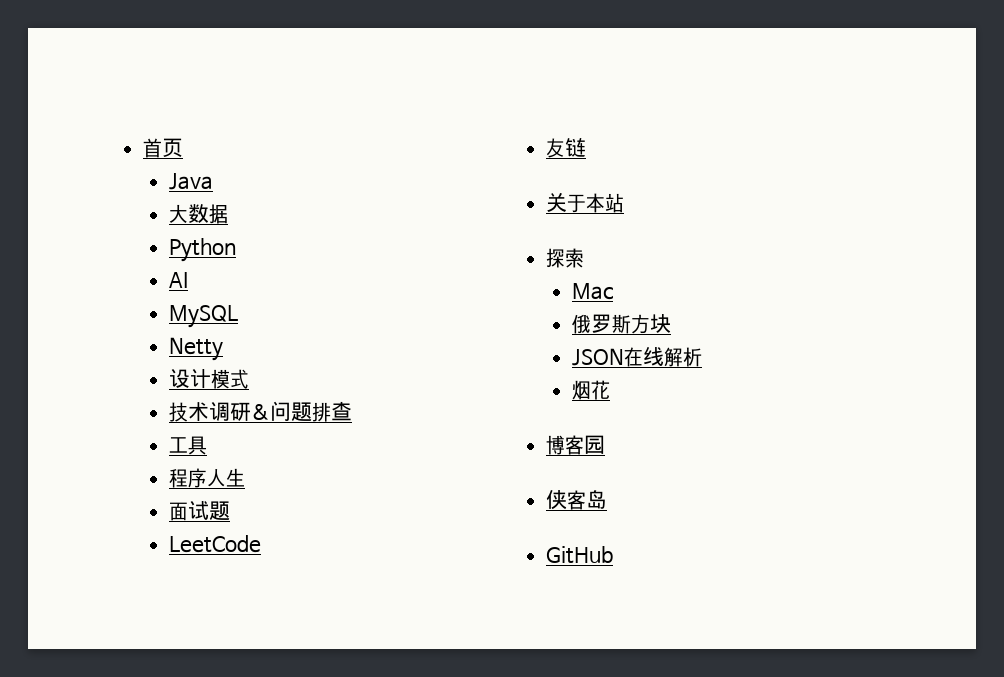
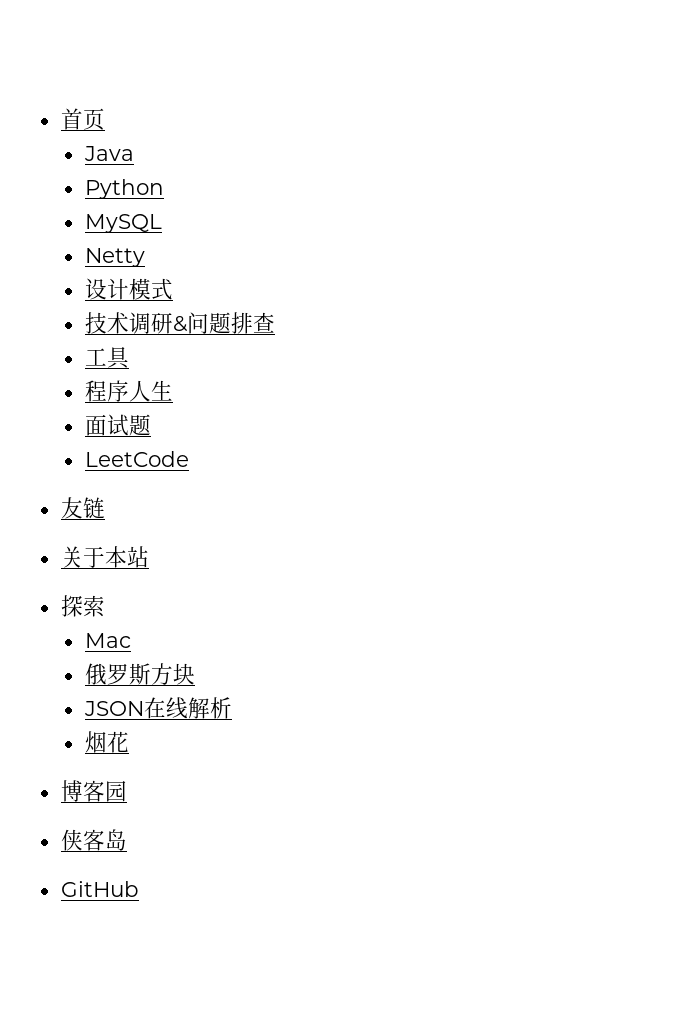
- 大数据
- AI

